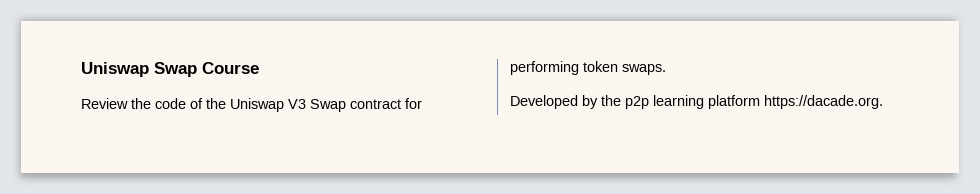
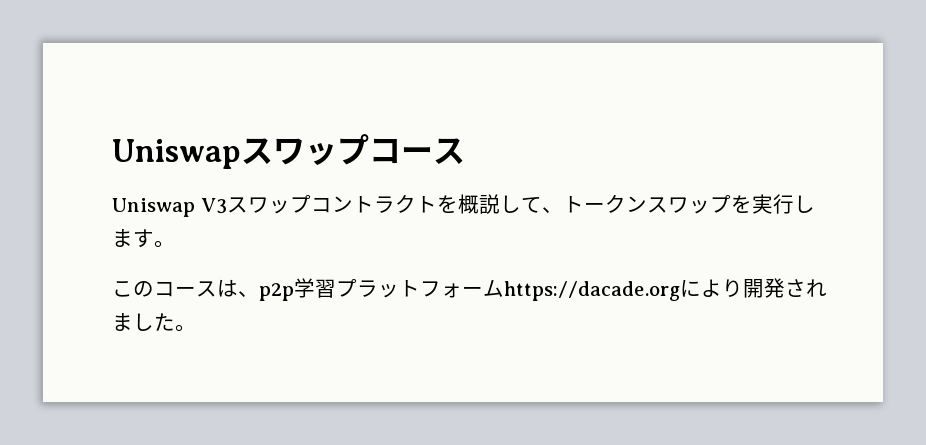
- Uniswap Swap Course
- Review the code of the Uniswap V3 Swap contract for performing token swaps.
- Developed by the p2p learning platform https://dacade.org.
+ Uniswapスワップコース
+ Uniswap V3スワップコントラクトを概説して、トークンスワップを実行します。
+ このコースは、p2p学習プラットフォームhttps://dacade.orgにより開発されました。

